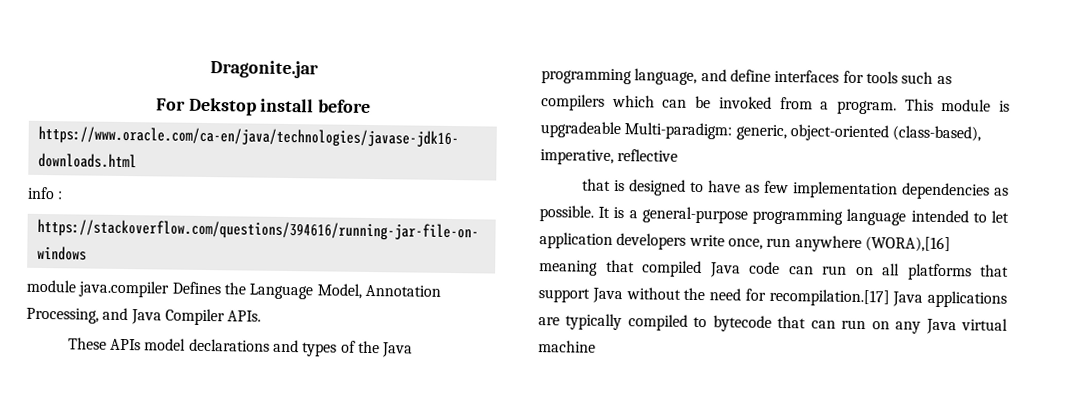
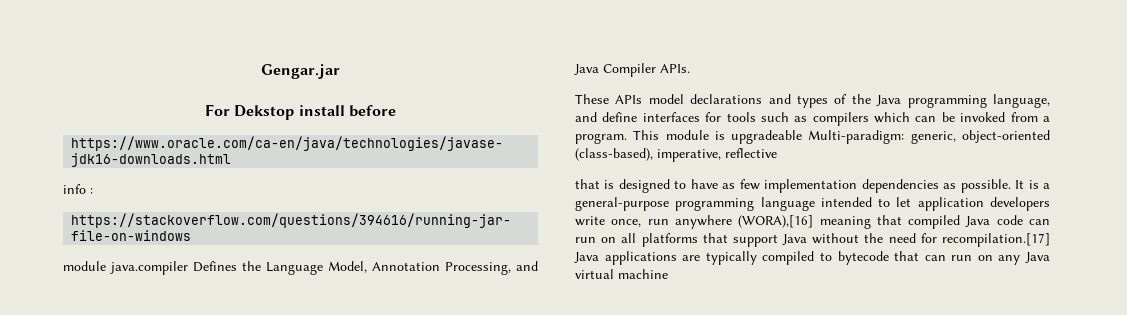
- Dragonite.jar
+ Gengar.jar

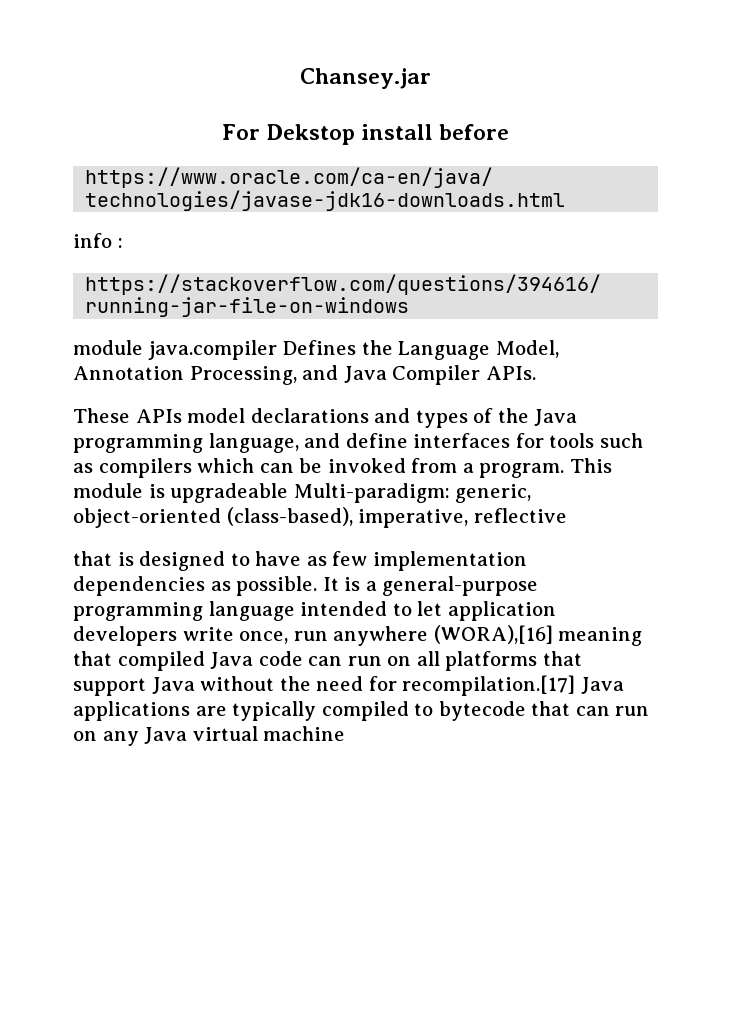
- Gengar.jar
+ Chansey.jar

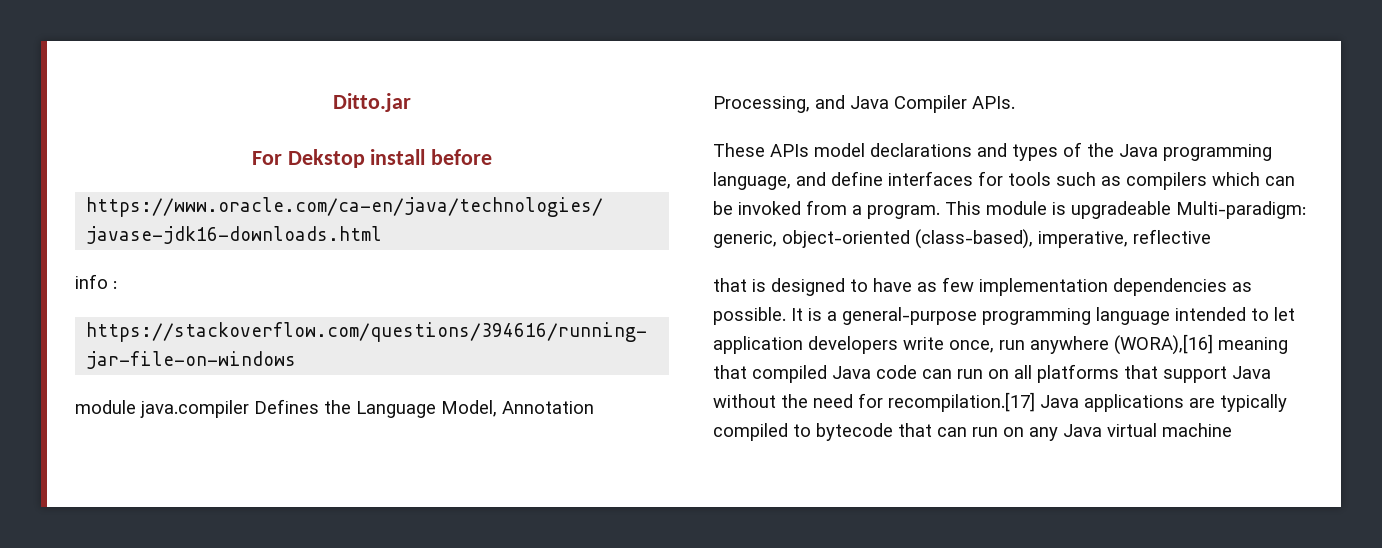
- Chansey.jar
+ Ditto.jar

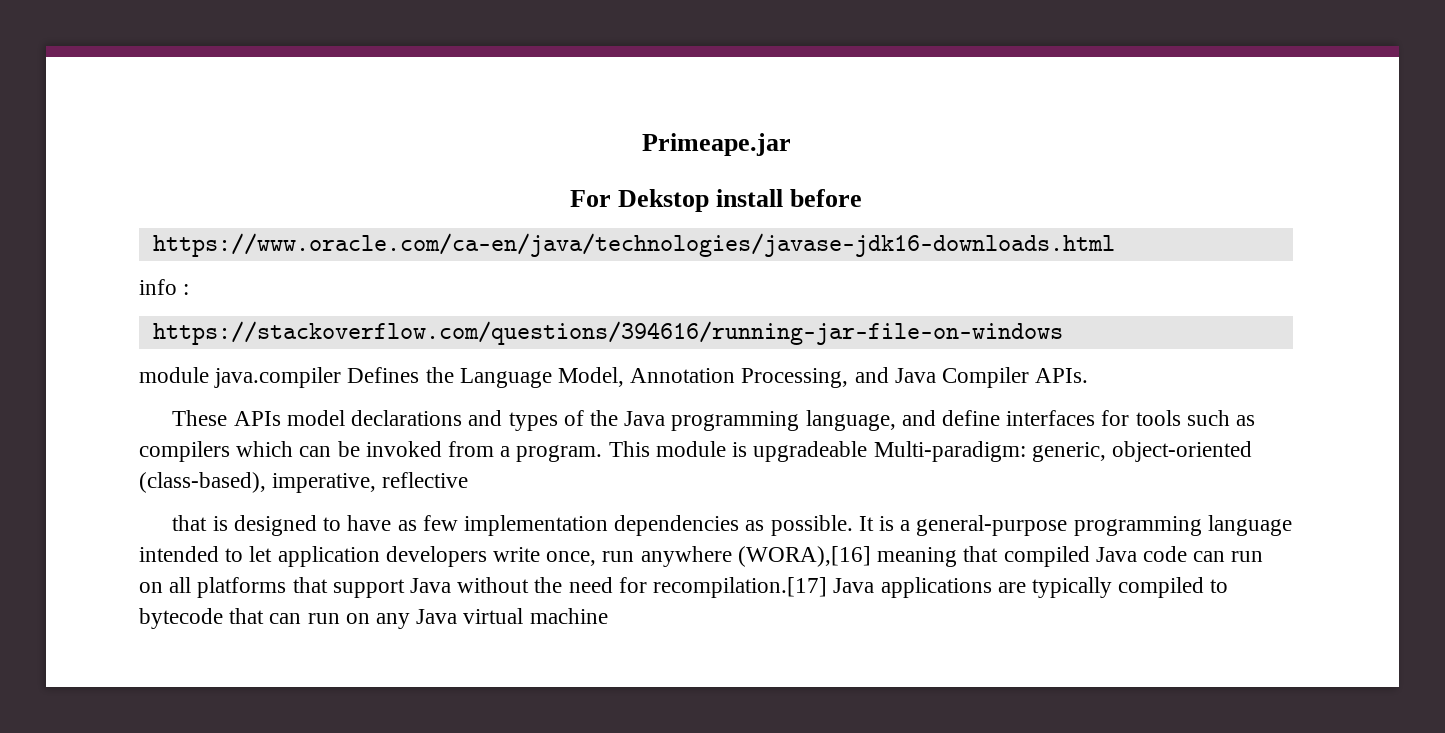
- Ditto.jar
+ Primeape.jar

